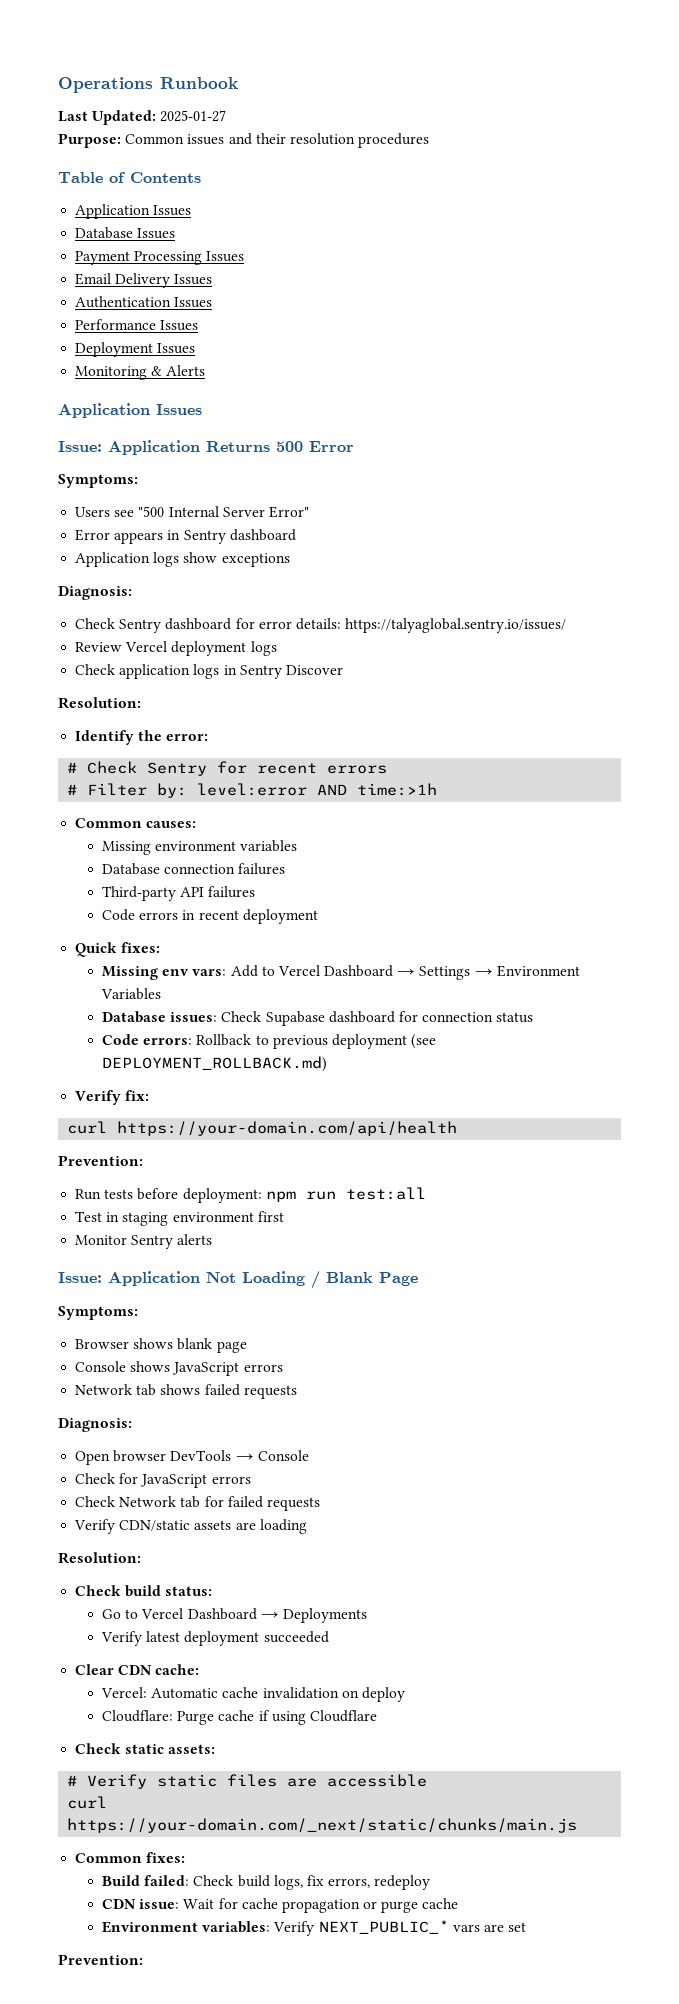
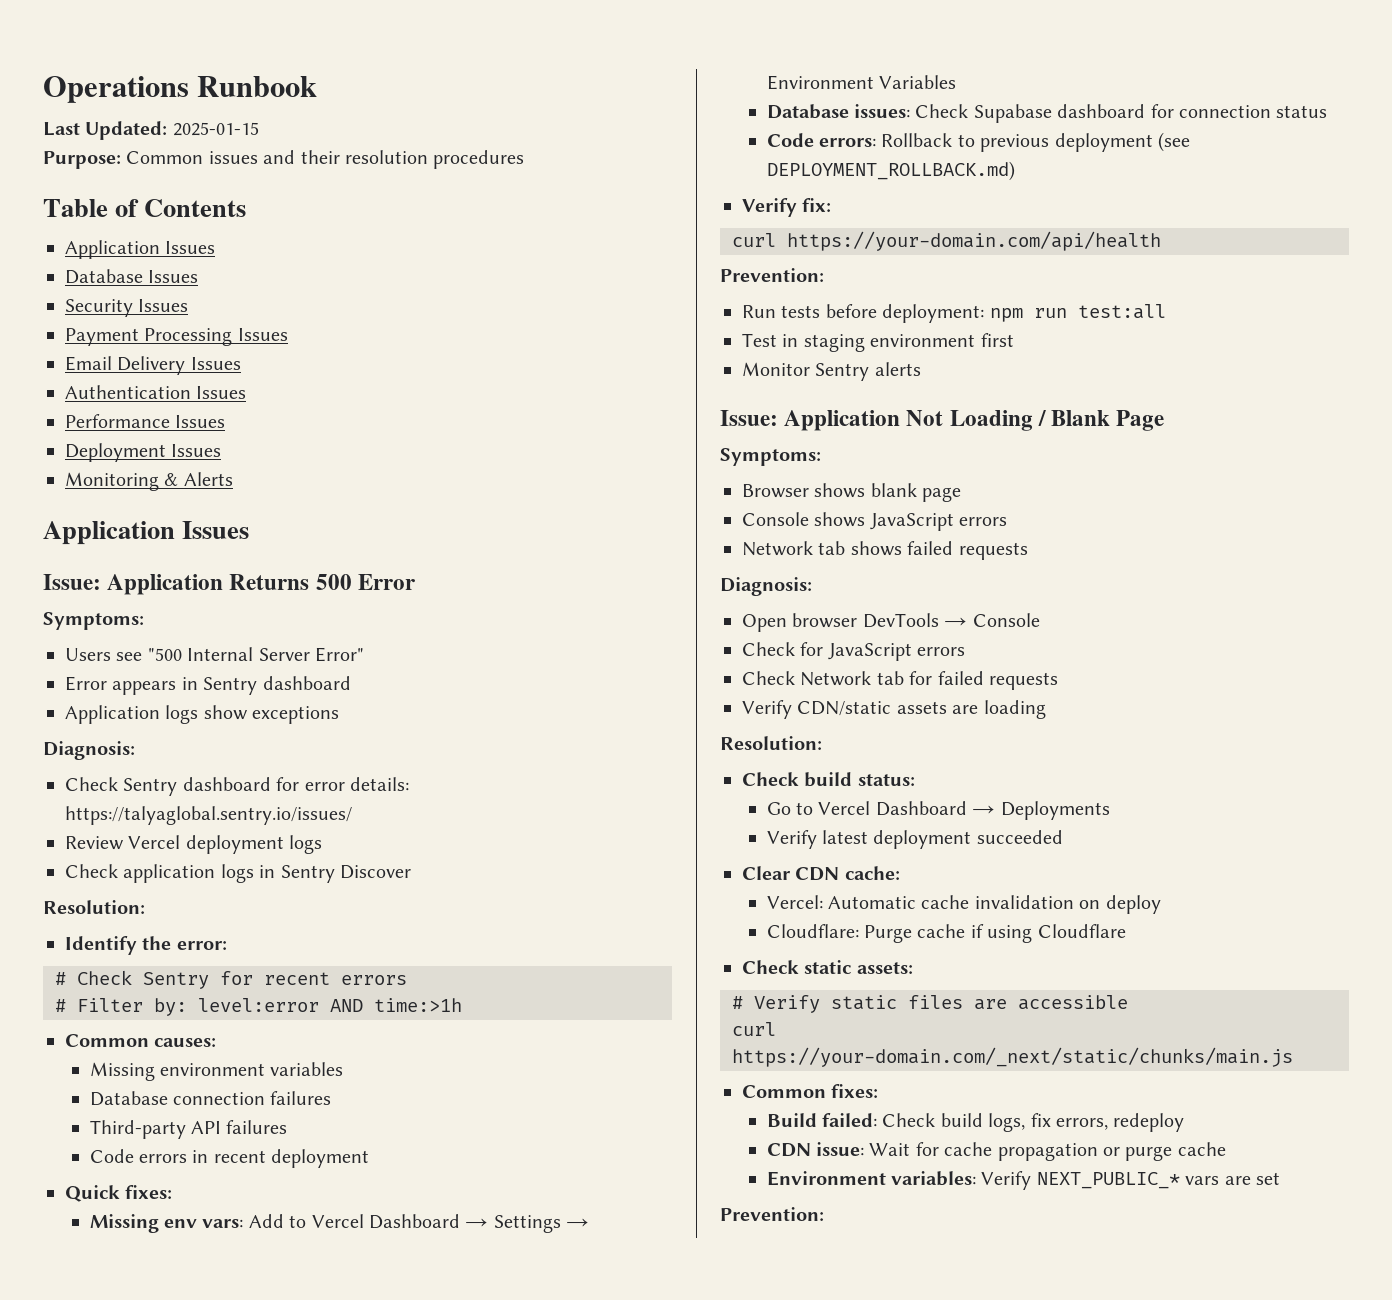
- Last Updated: 2025-01-27
+ Last Updated: 2025-01-15
+ Security Issues

